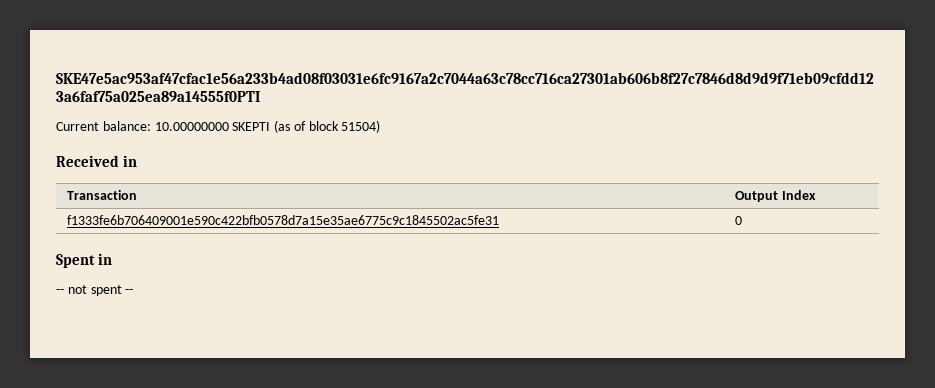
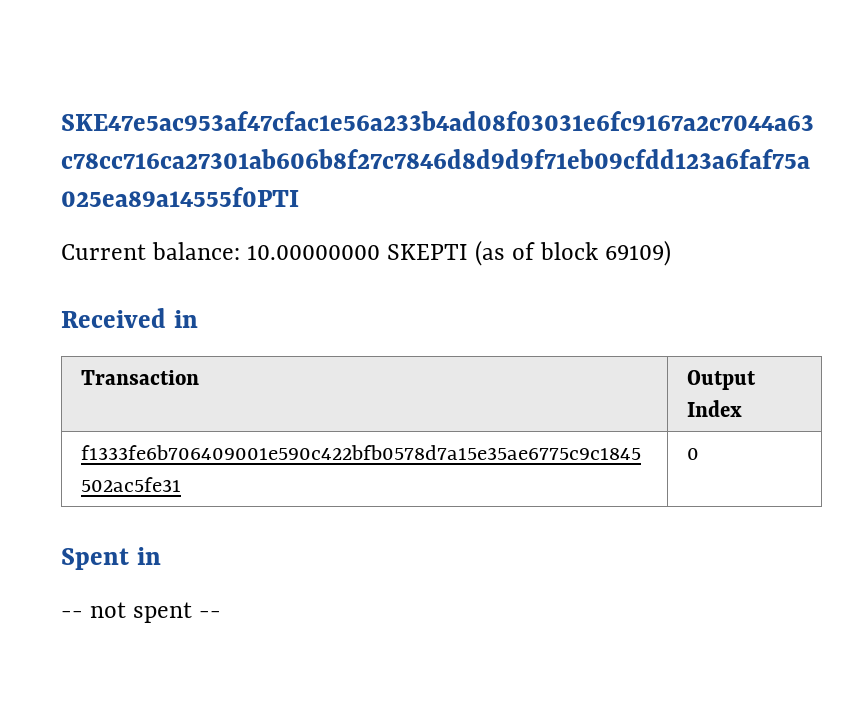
- Current balance: 10.00000000 SKEPTI (as of block 51504)
+ Current balance: 10.00000000 SKEPTI (as of block 69109)

